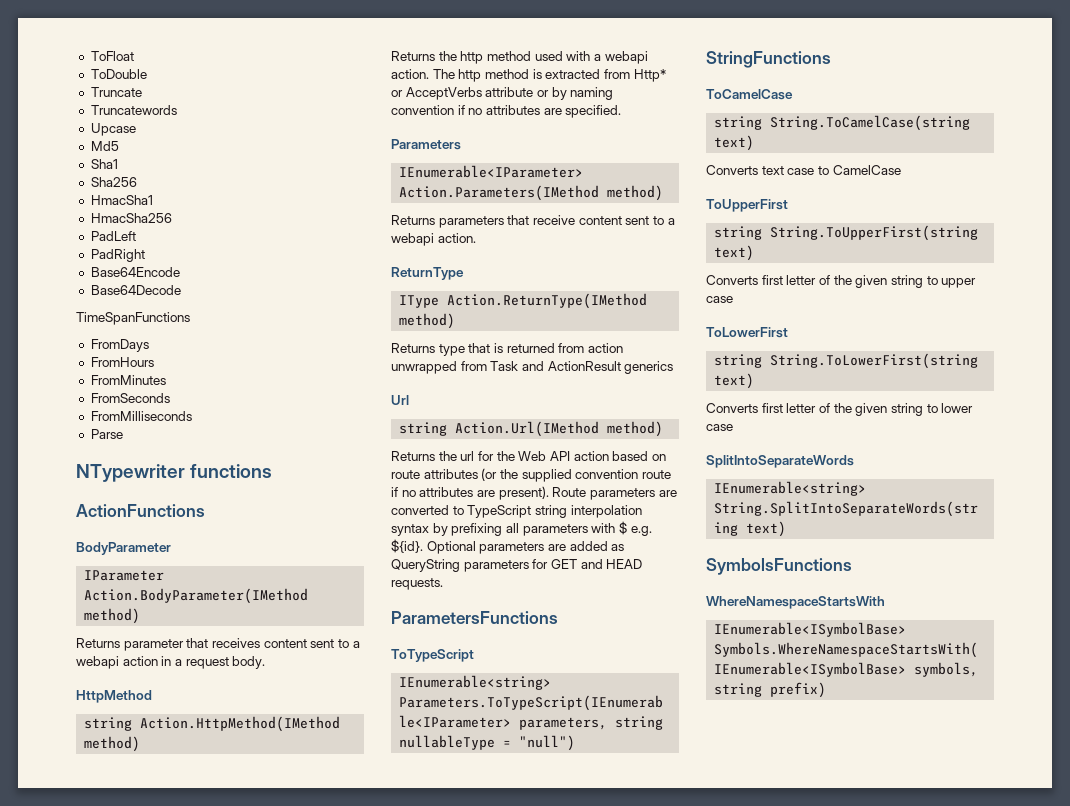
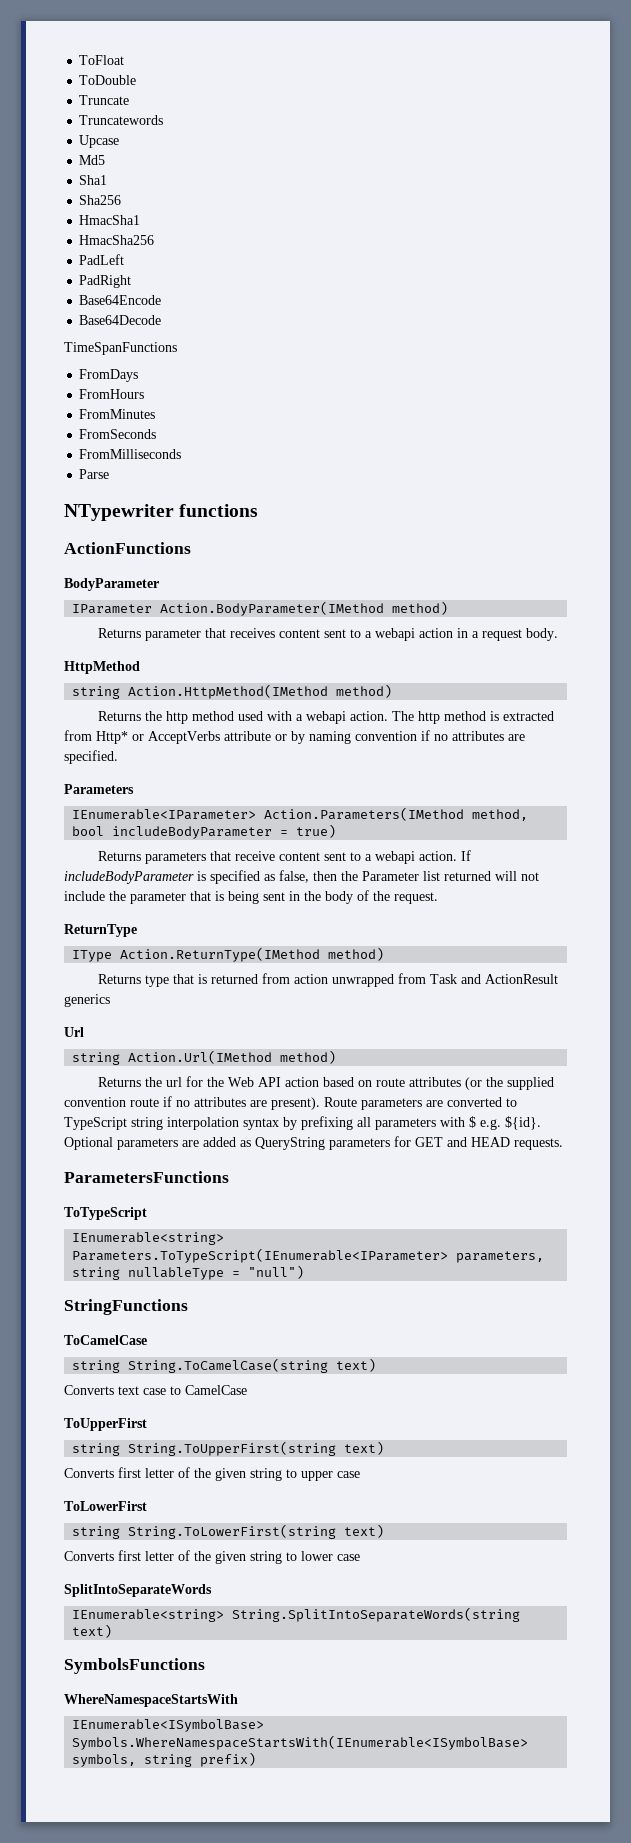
- IEnumerable<IParameter> Action.Parameters(IMethod method)
+ IEnumerable<IParameter> Action.Parameters(IMethod method, bool includeBodyParameter = true)
+ If includeBodyParameter is specified as false, then the Parameter list returned will not include the parameter that is being sent in the body of the request.

